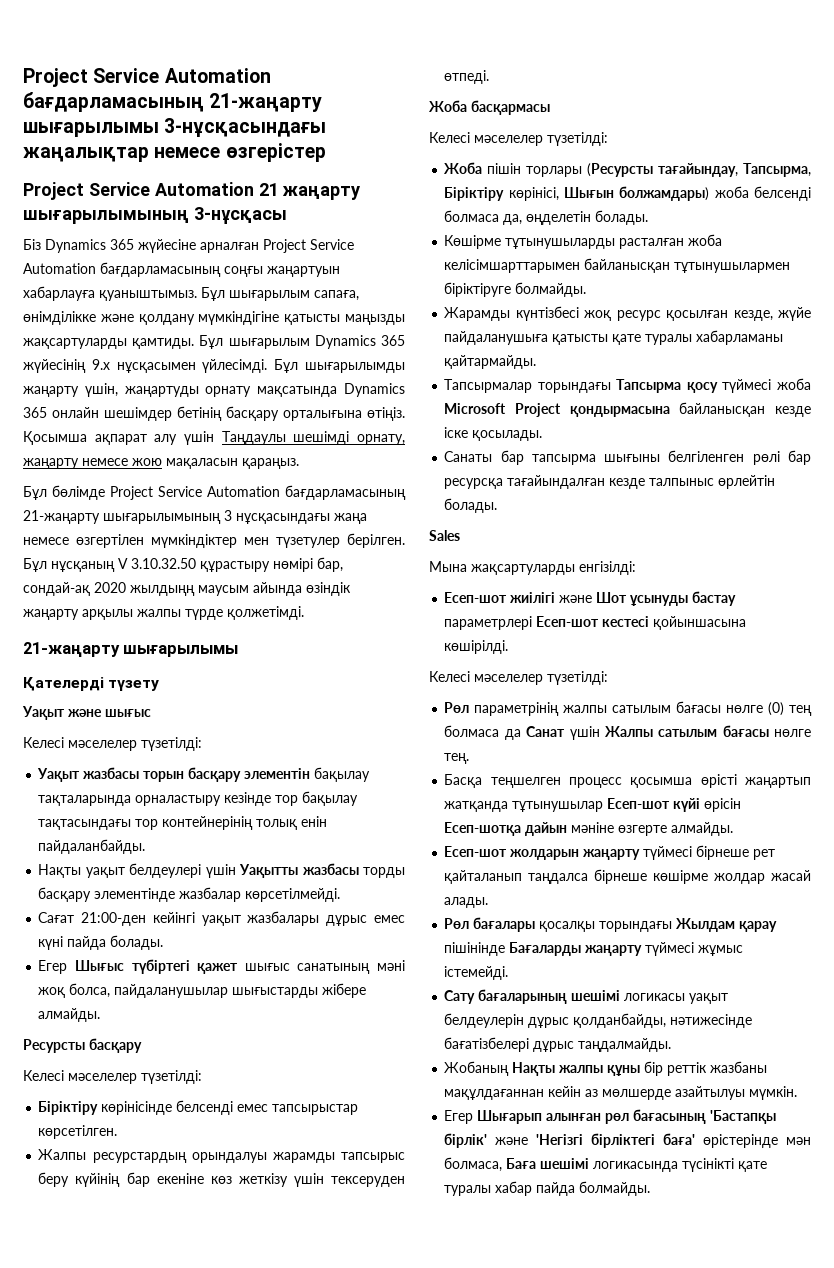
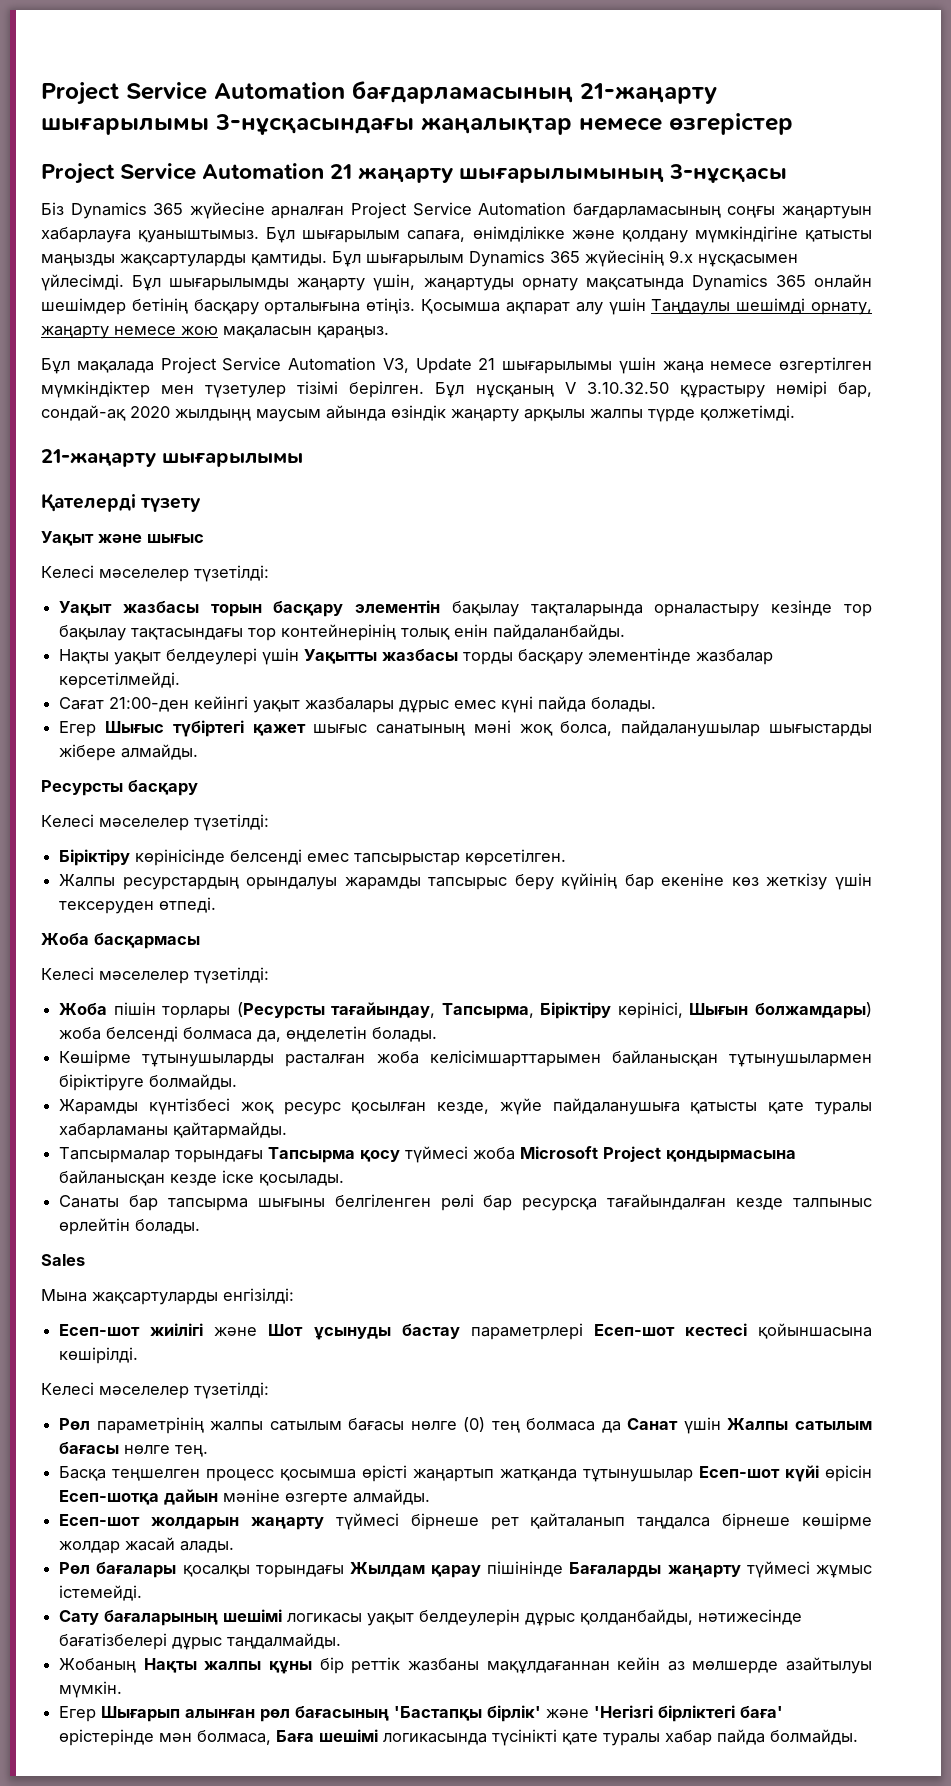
- Бұл бөлімде Project Service Automation бағдарламасының 21-жаңарту шығарылымының 3 нұсқасындағы жаңа немесе өзгертілен мүмкіндіктер мен түзетулер берілген.
+ Бұл мақалада Project Service Automation V3, Update 21 шығарылымы үшін жаңа немесе өзгертілген мүмкіндіктер мен түзетулер тізімі берілген.

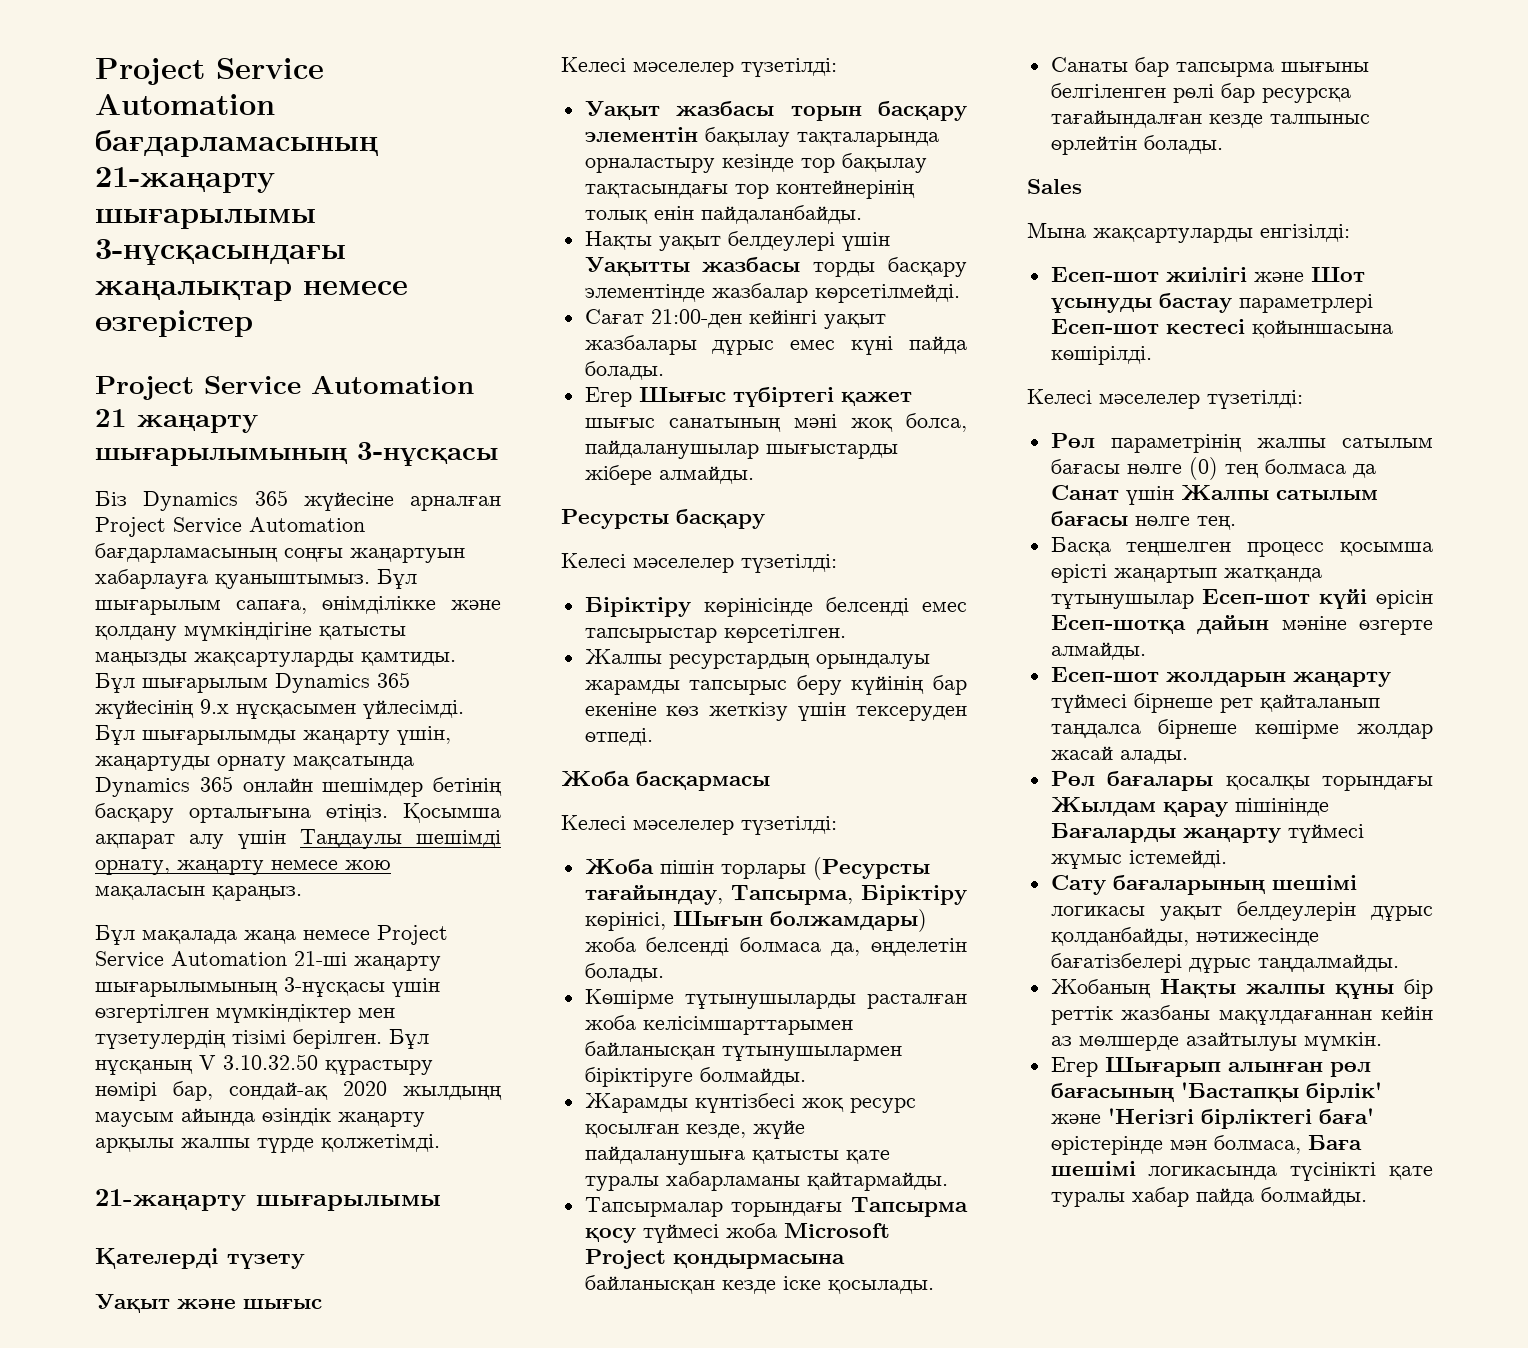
- Бұл мақалада Project Service Automation V3, Update 21 шығарылымы үшін жаңа немесе өзгертілген мүмкіндіктер мен түзетулер тізімі берілген.
+ Бұл мақалада жаңа немесе Project Service Automation 21-ші жаңарту шығарылымының 3-нұсқасы үшін өзгертілген мүмкіндіктер мен түзетулердің тізімі берілген.

